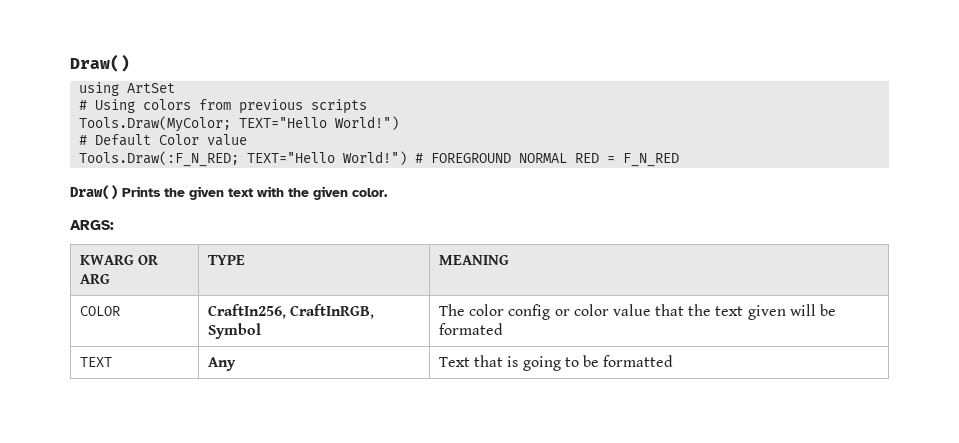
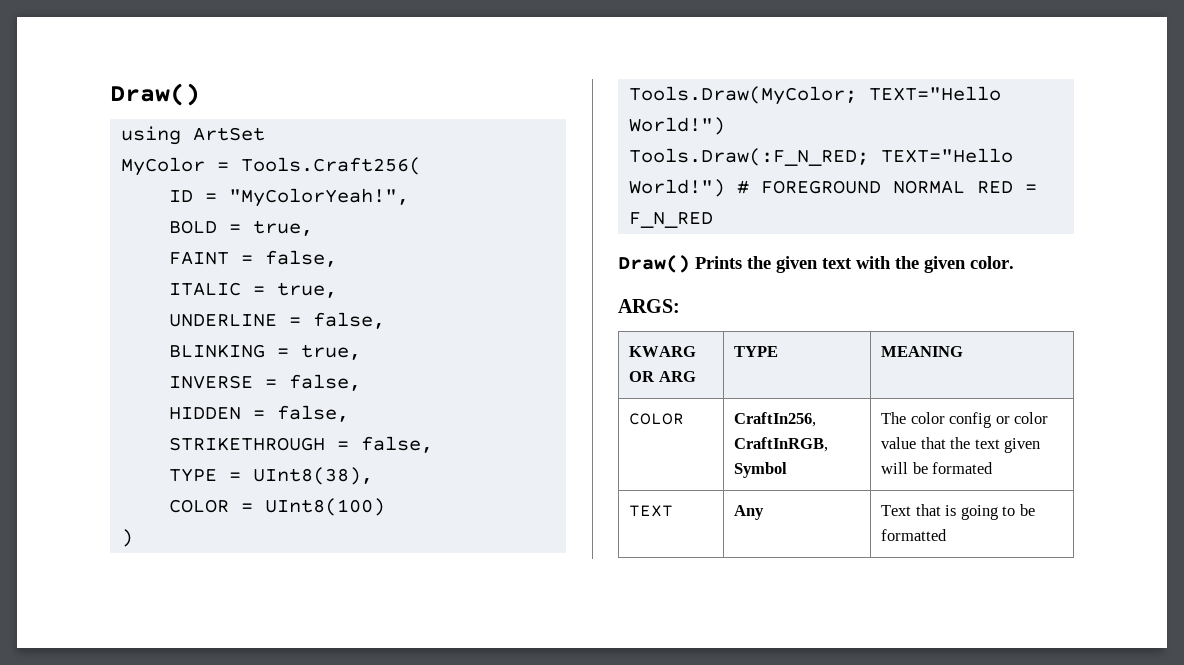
- # Using colors from previous scripts
+ MyColor = Tools.Craft256(
+ ID = "MyColorYeah!",
+ BOLD = true,
+ FAINT = false,
+ ITALIC = true,
+ UNDERLINE = false,
+ BLINKING = true,
+ INVERSE = false,
+ HIDDEN = false,
+ STRIKETHROUGH = false,
+ TYPE = UInt8(38),
+ COLOR = UInt8(100)
+ )
- # Default Color value

